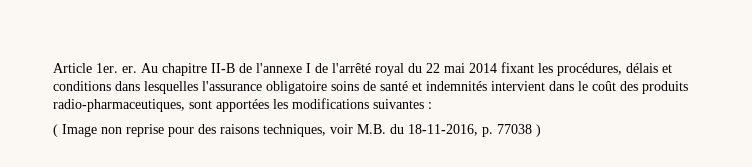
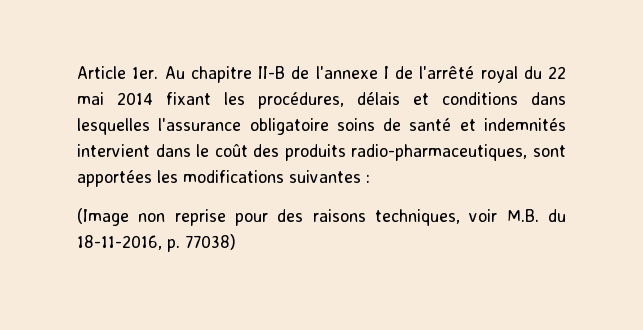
- Article 1er. er.
+ Article 1er.
- ( Image non reprise pour des raisons techniques, voir M.B. du 18-11-2016, p. 77038 )
+ (Image non reprise pour des raisons techniques, voir M.B. du 18-11-2016, p. 77038)

